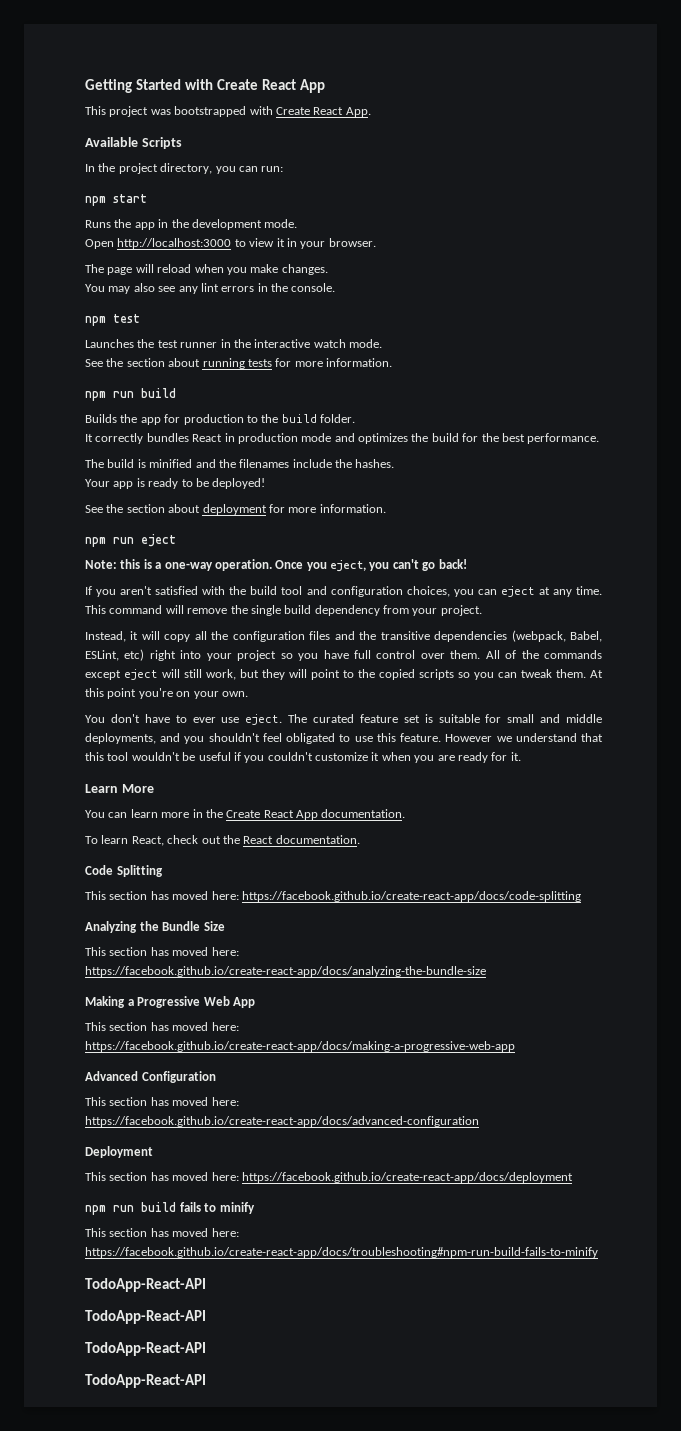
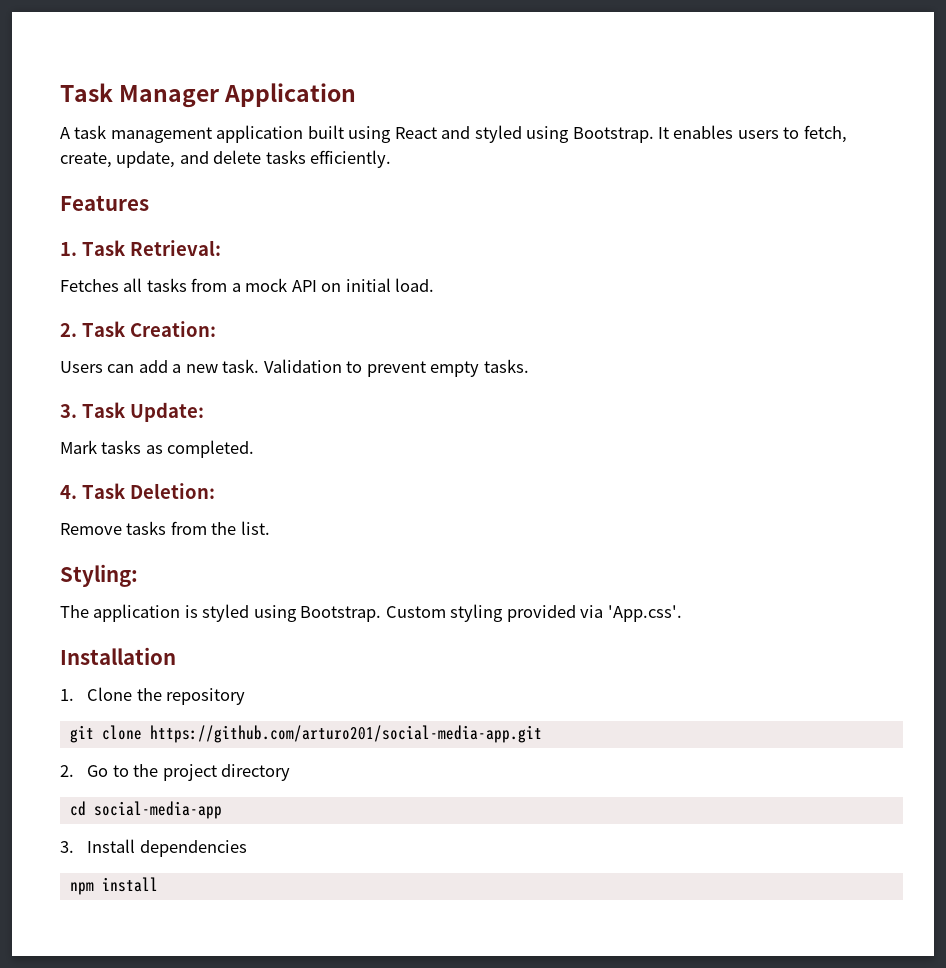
- Getting Started with Create React App
- This project was bootstrapped with Create React App.
- Available Scripts
- In the project directory, you can run:
- npm start
- Runs the app in the development mode.
- Open http://localhost:3000 to view it in your browser.
- The page will reload when you make changes.
- You may also see any lint errors in the console.
- npm test
- Launches the test runner in the interactive watch mode.
- See the section about running tests for more information.
- npm run build
- Builds the app for production to the build folder.
- It correctly bundles React in production mode and optimizes the build for the best performance.
- The build is minified and the filenames include the hashes.
- Your app is ready to be deployed!
- See the section about deployment for more information.
- npm run eject
- Note: this is a one-way operation. Once you eject, you can't go back!
- If you aren't satisfied with the build tool and configuration choices, you can eject at any time. This command will remove the single build dependency from your project.
- Instead, it will copy all the configuration files and the transitive dependencies (webpack, Babel, ESLint, etc) right into your project so you have full control over them. All of the commands except eject will still work, but they will point to the copied scripts so you can tweak them. At this point you're on your own.
- You don't have to ever use eject. The curated feature set is suitable for small and middle deployments, and you shouldn't feel obligated to use this feature. However we understand that this tool wouldn't be useful if you couldn't customize it when you are ready for it.
- Learn More
- You can learn more in the Create React App documentation.
- To learn React, check out the React documentation.
- Code Splitting
- This section has moved here: https://facebook.github.io/create-react-app/docs/code-splitting
- Analyzing the Bundle Size
- This section has moved here: https://facebook.github.io/create-react-app/docs/analyzing-the-bundle-size
- Making a Progressive Web App
- This section has moved here: https://facebook.github.io/create-react-app/docs/making-a-progressive-web-app
- Advanced Configuration
- This section has moved here: https://facebook.github.io/create-react-app/docs/advanced-configuration
- Deployment
- This section has moved here: https://facebook.github.io/create-react-app/docs/deployment
- npm run build fails to minify
- This section has moved here: https://facebook.github.io/create-react-app/docs/troubleshooting#npm-run-build-fails-to-minify
- TodoApp-React-API
- TodoApp-React-API
- TodoApp-React-API
- TodoApp-React-API
+ Task Manager Application
+ A task management application built using React and styled using Bootstrap. It enables users to fetch, create, update, and delete tasks efficiently.
+ Features
+ 1. Task Retrieval:
+ Fetches all tasks from a mock API on initial load.
+ 2. Task Creation:
+ Users can add a new task. Validation to prevent empty tasks.
+ 3. Task Update:
+ Mark tasks as completed.
+ 4. Task Deletion:
+ Remove tasks from the list.
+ Styling:
+ The application is styled using Bootstrap. Custom styling provided via 'App.css'.
+ Installation
+ 1. Clone the repository
+ git clone https://github.com/arturo201/social-media-app.git
+ 2. Go to the project directory
+ cd social-media-app
+ 3. Install dependencies
+ npm install

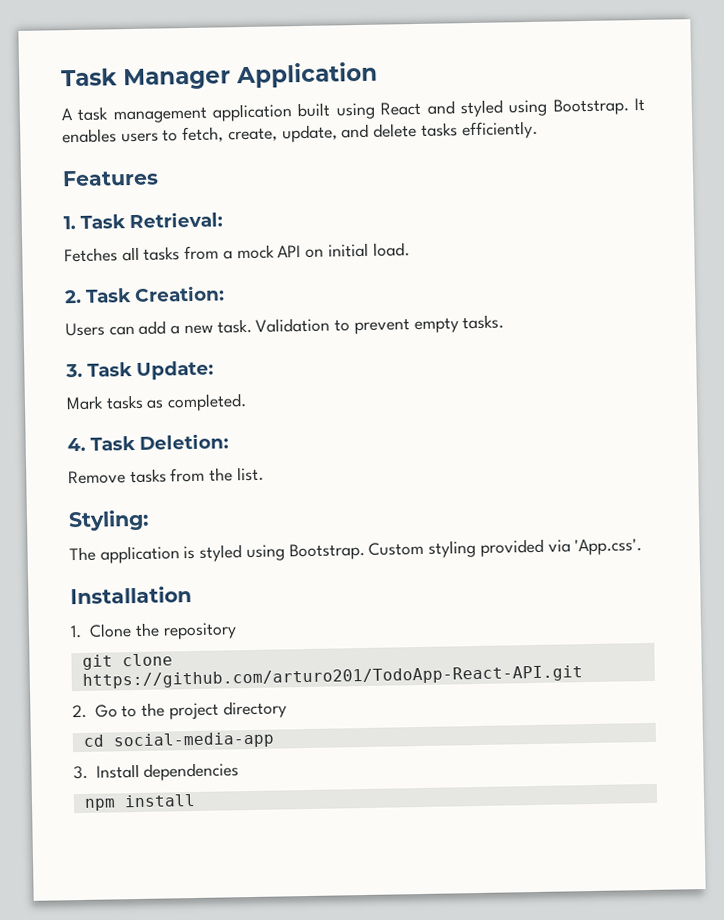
- git clone https://github.com/arturo201/social-media-app.git
+ git clone https://github.com/arturo201/TodoApp-React-API.git

